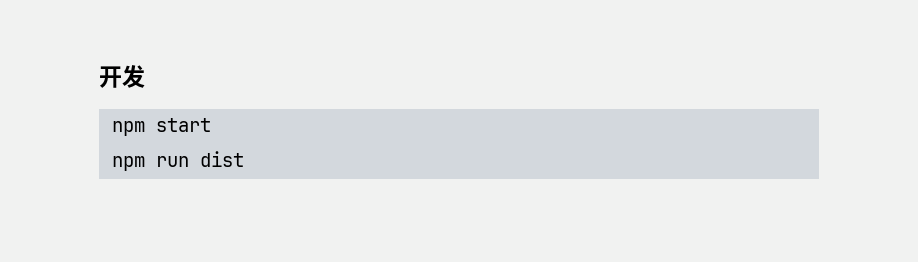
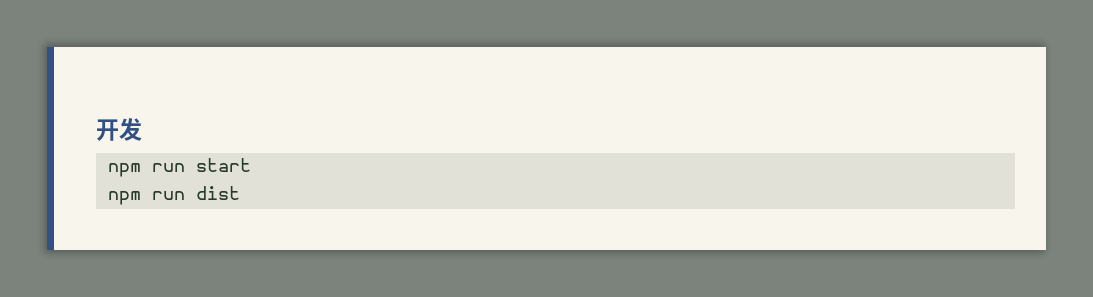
- npm start
+ npm run start

